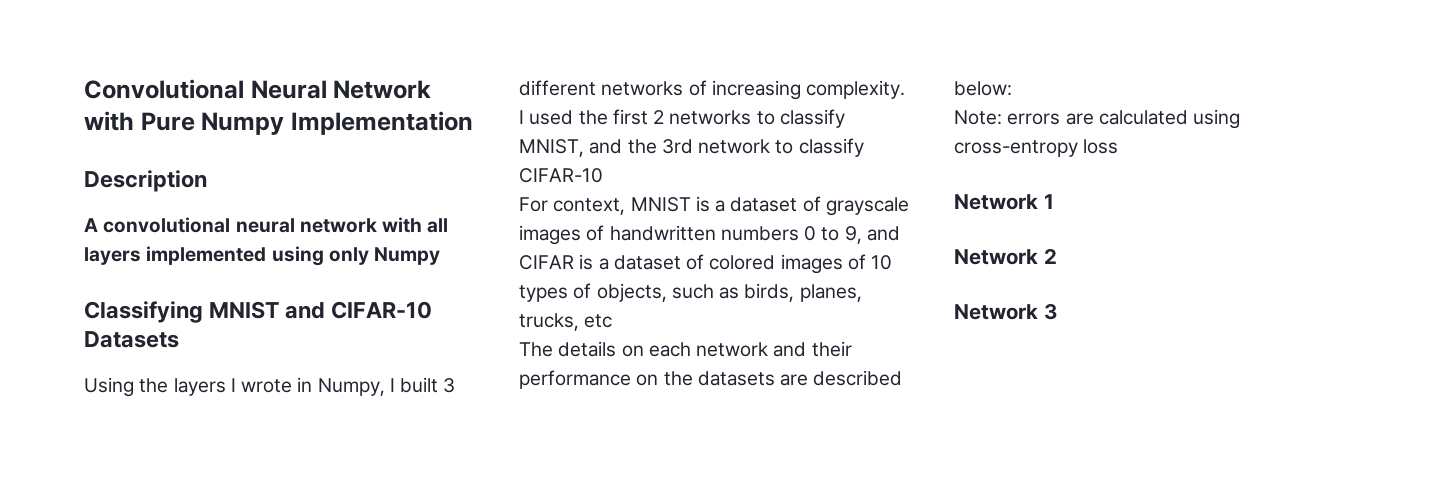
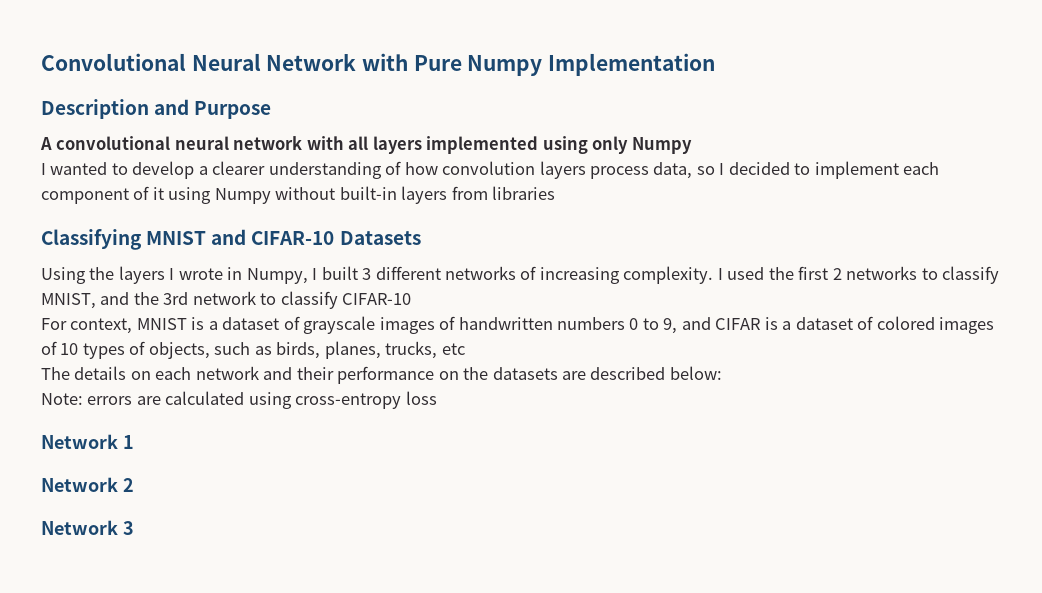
- Description
+ Description and Purpose
+ I wanted to develop a clearer understanding of how convolution layers process data, so I decided to implement each component of it using Numpy without built-in layers from libraries

